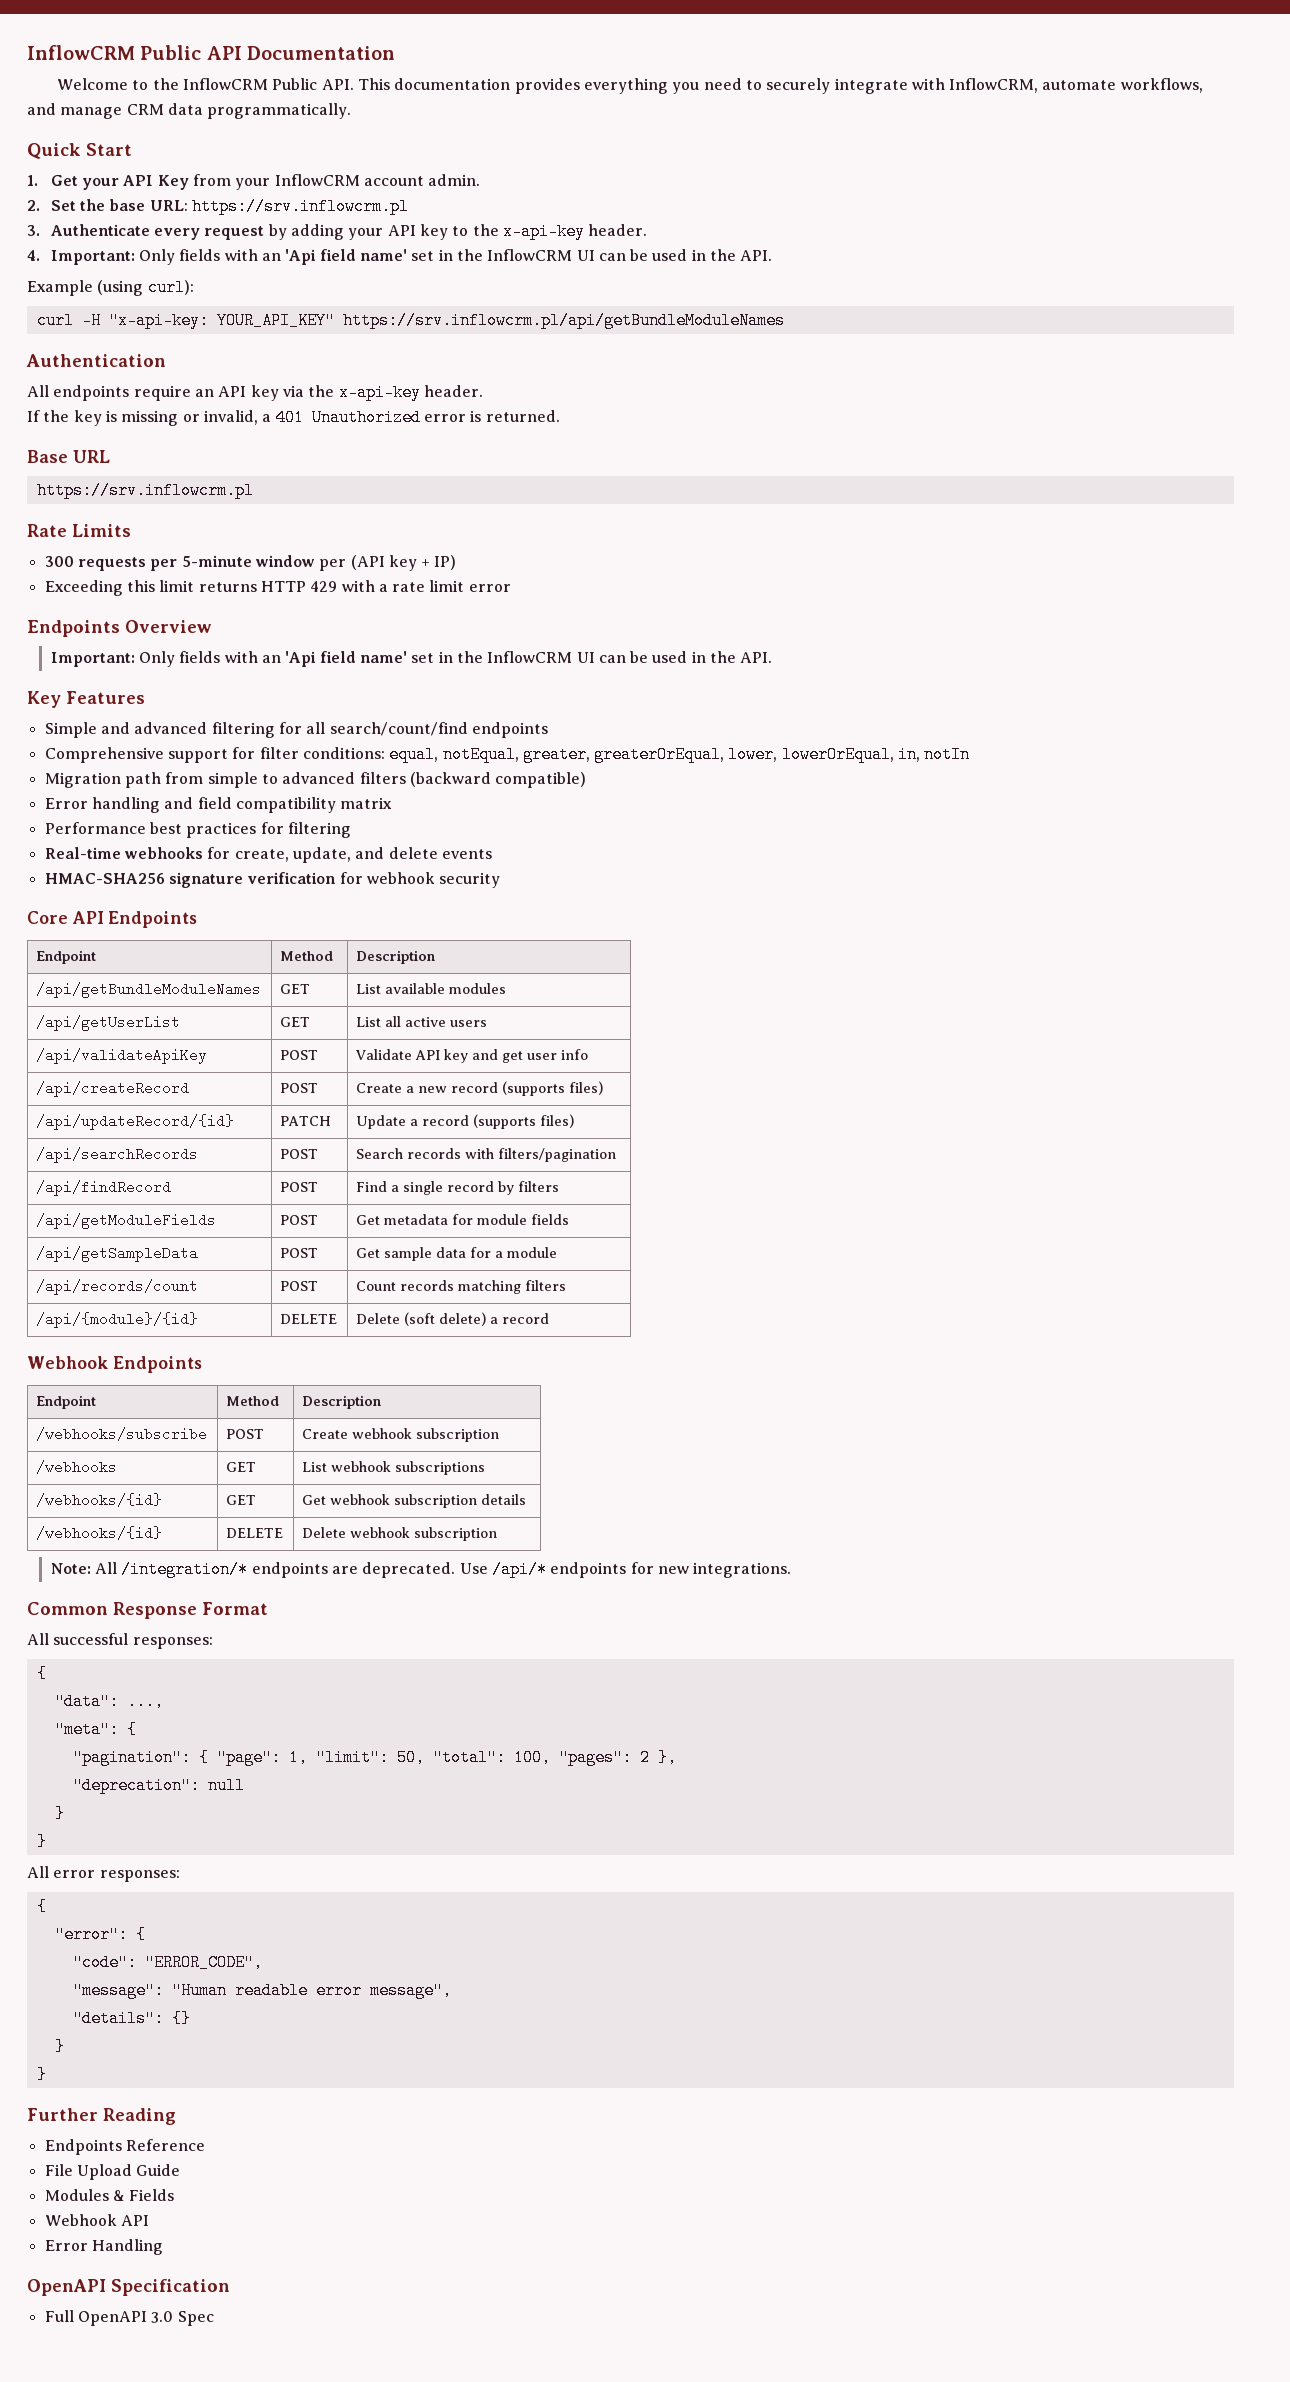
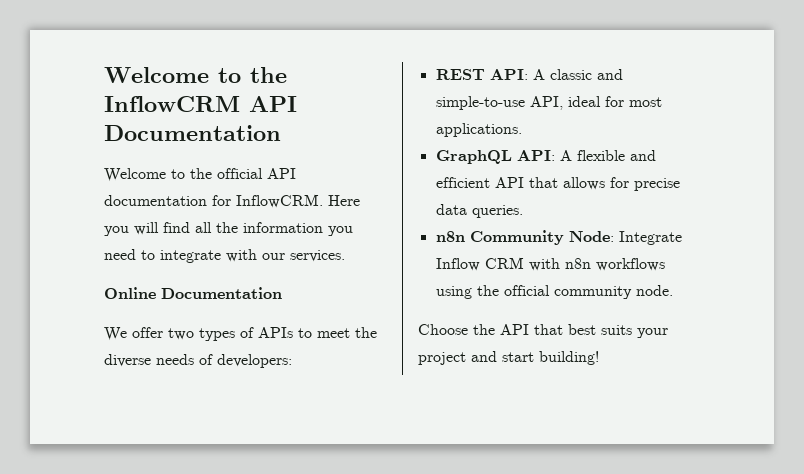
- InflowCRM Public API Documentation
+ Welcome to the InflowCRM API Documentation
- Welcome to the InflowCRM Public API. This documentation provides everything you need to securely integrate with InflowCRM, automate workflows, and manage CRM data programmatically.
- Quick Start
- 1. Get your API Key from your InflowCRM account admin.
- 2. Set the base URL: https://srv.inflowcrm.pl
- 3. Authenticate every request by adding your API key to the x-api-key header.
- 4. Important: Only fields with an 'Api field name' set in the InflowCRM UI can be used in the API.
- Example (using curl):
- curl -H "x-api-key: YOUR_API_KEY" https://srv.inflowcrm.pl/api/getBundleModuleNames
- Authentication
- All endpoints require an API key via the x-api-key header.
- If the key is missing or invalid, a 401 Unauthorized error is returned.
- Base URL
- https://srv.inflowcrm.pl
- Rate Limits
- 300 requests per 5-minute window per (API key + IP)
- Exceeding this limit returns HTTP 429 with a rate limit error
- Endpoints Overview
- Important: Only fields with an 'Api field name' set in the InflowCRM UI can be used in the API.
- Key Features
- Simple and advanced filtering for all search/count/find endpoints
- Comprehensive support for filter conditions: equal, notEqual, greater, greaterOrEqual, lower, lowerOrEqual, in, notIn
- Migration path from simple to advanced filters (backward compatible)
- Error handling and field compatibility matrix
- Performance best practices for filtering
- Real-time webhooks for create, update, and delete events
- HMAC-SHA256 signature verification for webhook security
- Core API Endpoints
- Endpoint | Method | Description
- /api/getBundleModuleNames | GET | List available modules
- /api/getUserList | GET | List all active users
- /api/validateApiKey | POST | Validate API key and get user info
- /api/createRecord | POST | Create a new record (supports files)
- /api/updateRecord/{id} | PATCH | Update a record (supports files)
- /api/searchRecords | POST | Search records with filters/pagination
- /api/findRecord | POST | Find a single record by filters
- /api/getModuleFields | POST | Get metadata for module fields
- /api/getSampleData | POST | Get sample data for a module
- /api/records/count | POST | Count records matching filters
- /api/{module}/{id} | DELETE | Delete (soft delete) a record
- Webhook Endpoints
- Endpoint | Method | Description
- /webhooks/subscribe | POST | Create webhook subscription
- /webhooks | GET | List webhook subscriptions
- /webhooks/{id} | GET | Get webhook subscription details
- /webhooks/{id} | DELETE | Delete webhook subscription
- Note: All /integration/* endpoints are deprecated. Use /api/* endpoints for new integrations.
- Common Response Format
- All successful responses:
- {
- "data": ...,
- "meta": {
- "pagination": { "page": 1, "limit": 50, "total": 100, "pages": 2 },
- "deprecation": null
- }
- }
- All error responses:
- {
- "error": {
- "code": "ERROR_CODE",
- "message": "Human readable error message",
- "details": {}
- }
- }
- Further Reading
- Endpoints Reference
- File Upload Guide
- Modules & Fields
- Webhook API
- Error Handling
- OpenAPI Specification
- Full OpenAPI 3.0 Spec
+ Welcome to the official API documentation for InflowCRM. Here you will find all the information you need to integrate with our services.
+ Online Documentation
+ We offer two types of APIs to meet the diverse needs of developers:
+ REST API: A classic and simple-to-use API, ideal for most applications.
+ GraphQL API: A flexible and efficient API that allows for precise data queries.
+ n8n Community Node: Integrate Inflow CRM with n8n workflows using the official community node.
+ Choose the API that best suits your project and start building!

